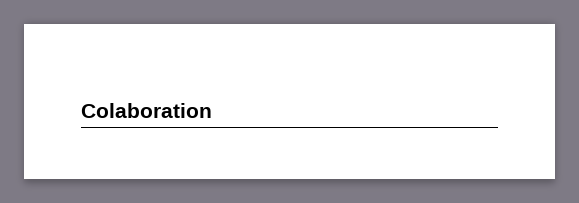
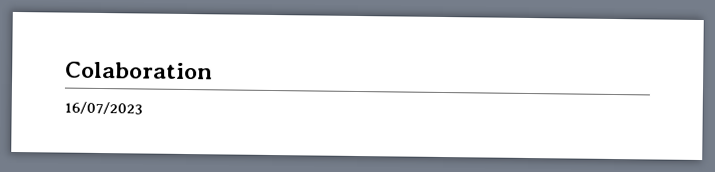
+ 16/07/2023

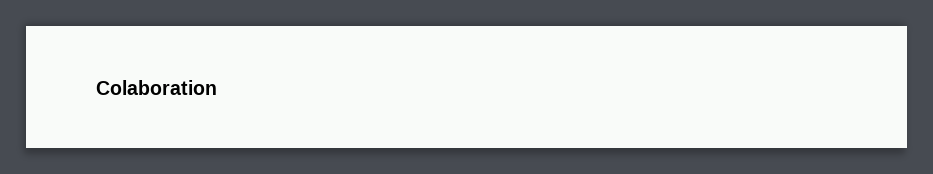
- 16/07/2023

